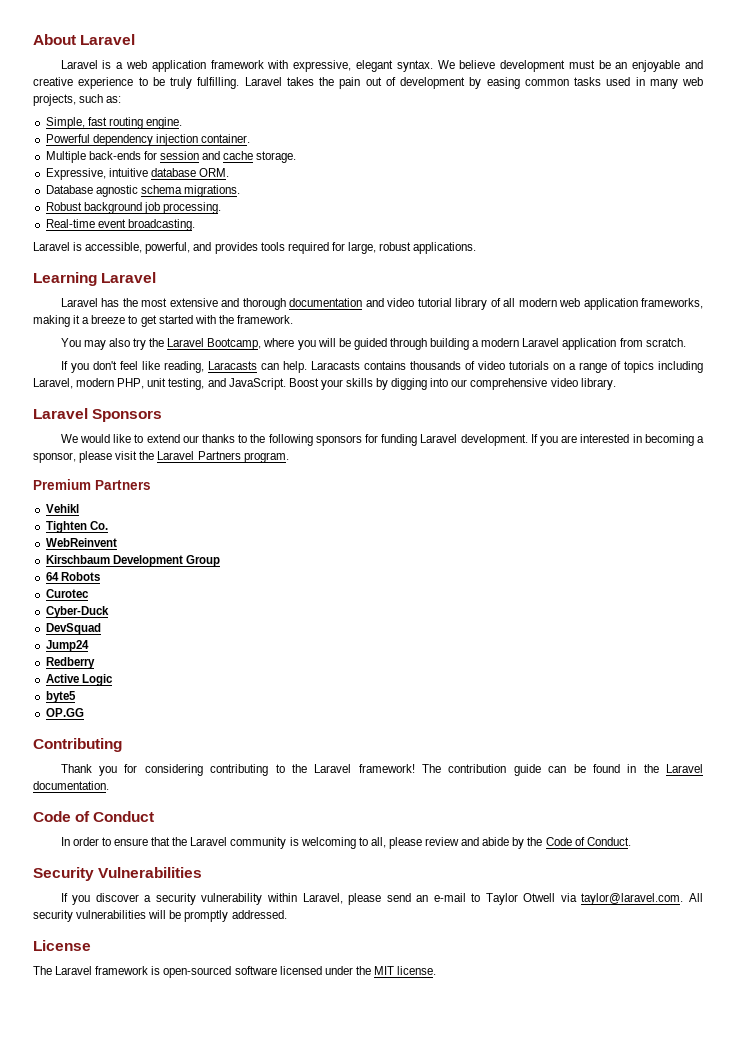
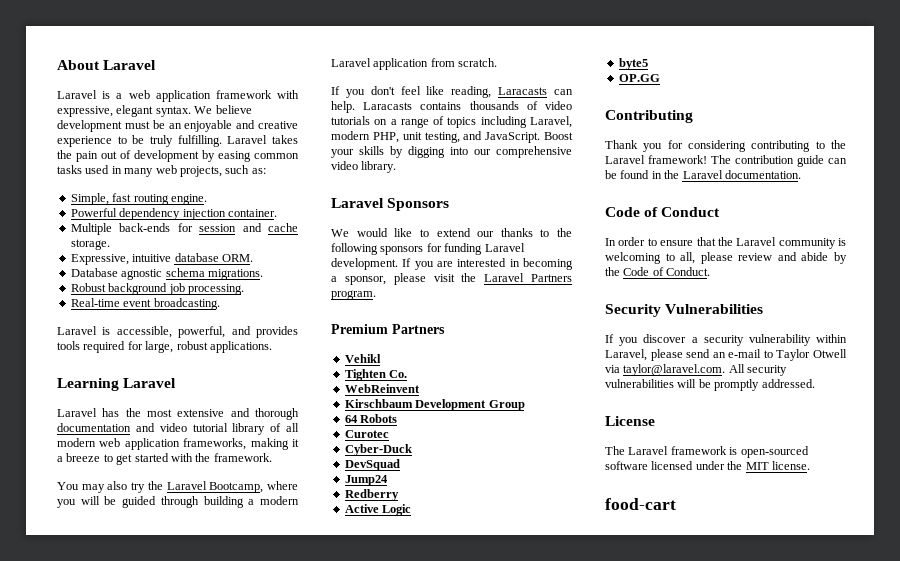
+ food-cart

